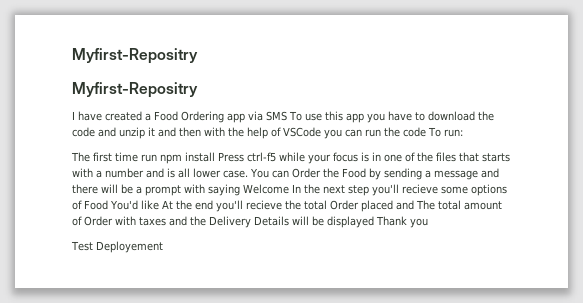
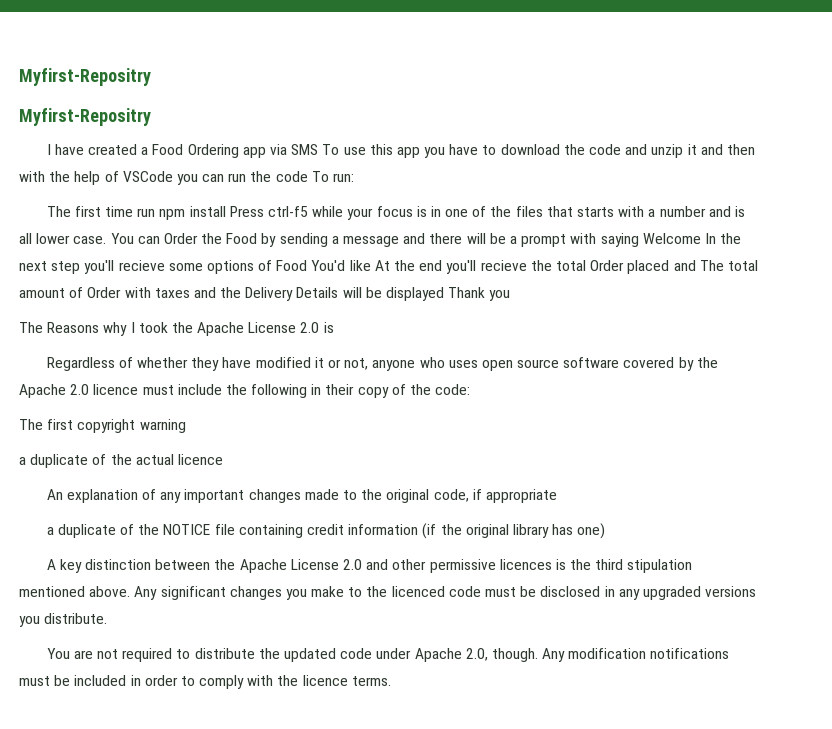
- Test Deployement
+ The Reasons why I took the Apache License 2.0 is
+ Regardless of whether they have modified it or not, anyone who uses open source software covered by the Apache 2.0 licence must include the following in their copy of the code:
+ The first copyright warning
+ a duplicate of the actual licence
+ An explanation of any important changes made to the original code, if appropriate
+ a duplicate of the NOTICE file containing credit information (if the original library has one)
+ A key distinction between the Apache License 2.0 and other permissive licences is the third stipulation mentioned above. Any significant changes you make to the licenced code must be disclosed in any upgraded versions you distribute.
+ You are not required to distribute the updated code under Apache 2.0, though. Any modification notifications must be included in order to comply with the licence terms.

